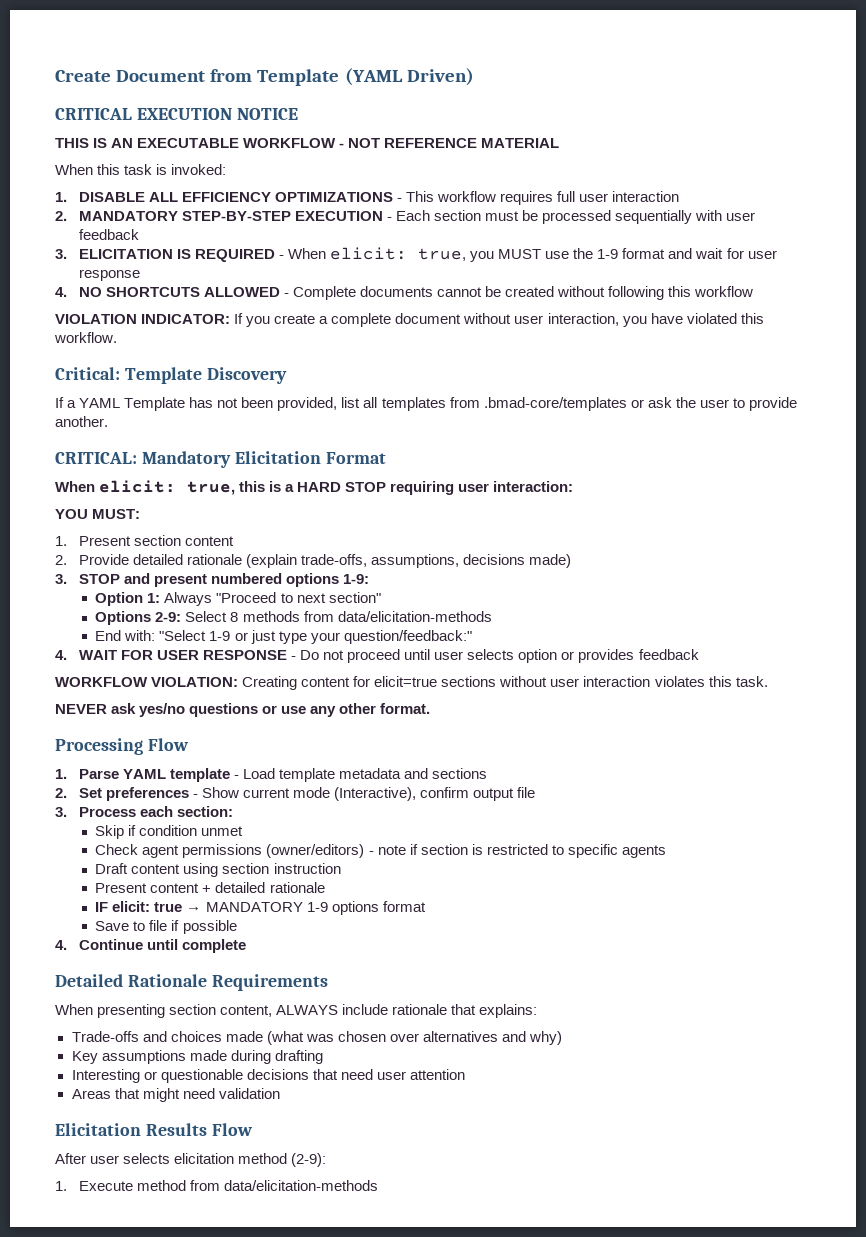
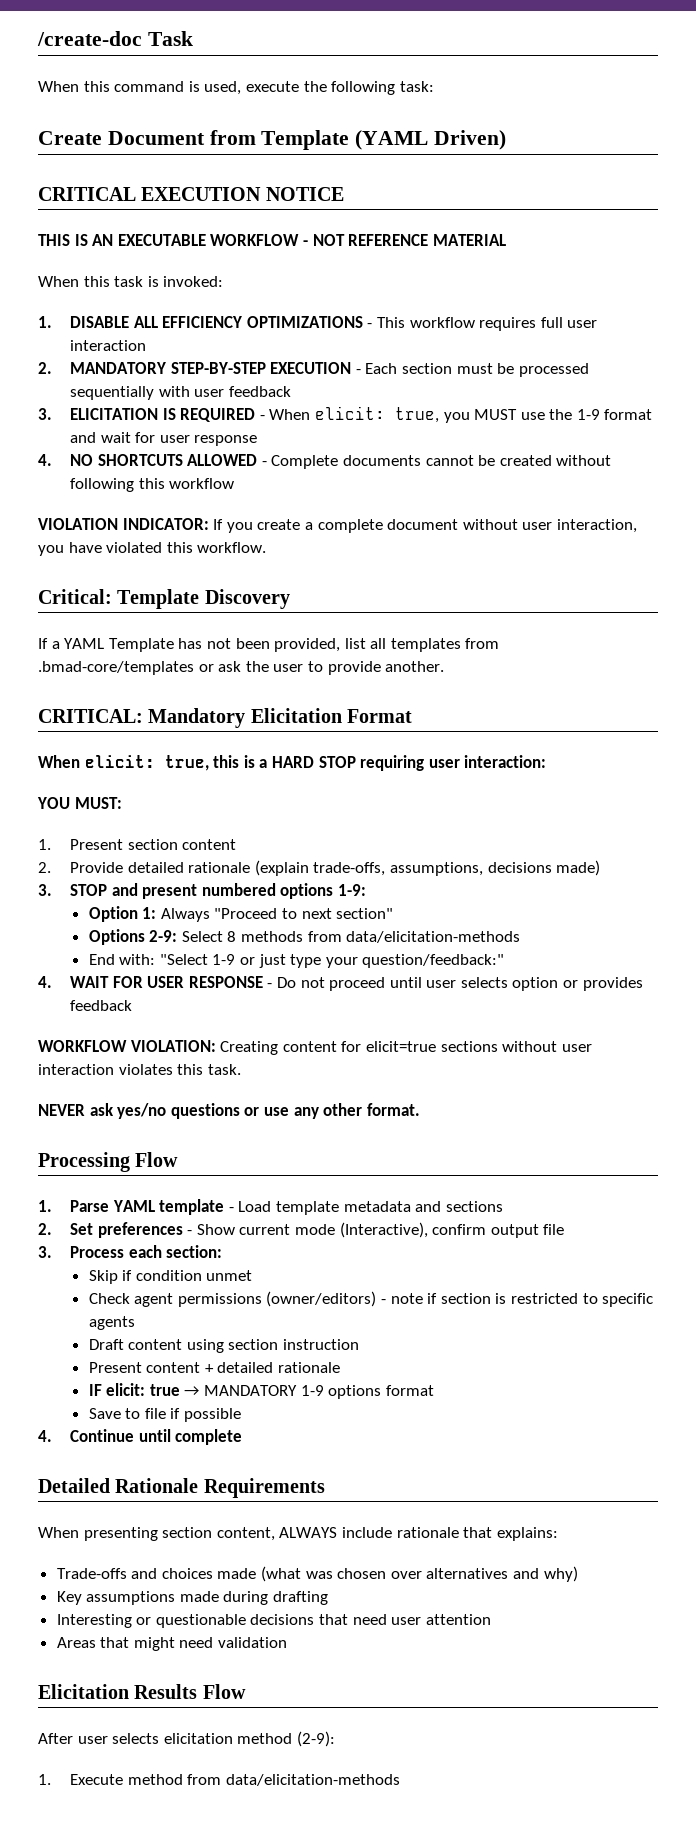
+ /create-doc Task
+ When this command is used, execute the following task:

